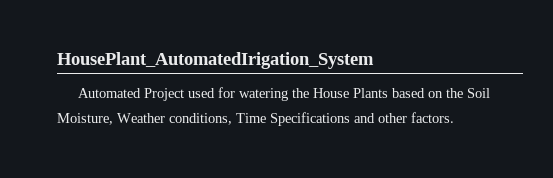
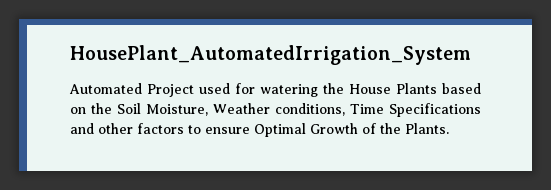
- HousePlant_AutomatedIrigation_System
+ HousePlant_AutomatedIrrigation_System
- Automated Project used for watering the House Plants based on the Soil Moisture, Weather conditions, Time Specifications and other factors.
+ Automated Project used for watering the House Plants based on the Soil Moisture, Weather conditions, Time Specifications and other factors to ensure Optimal Growth of the Plants.

